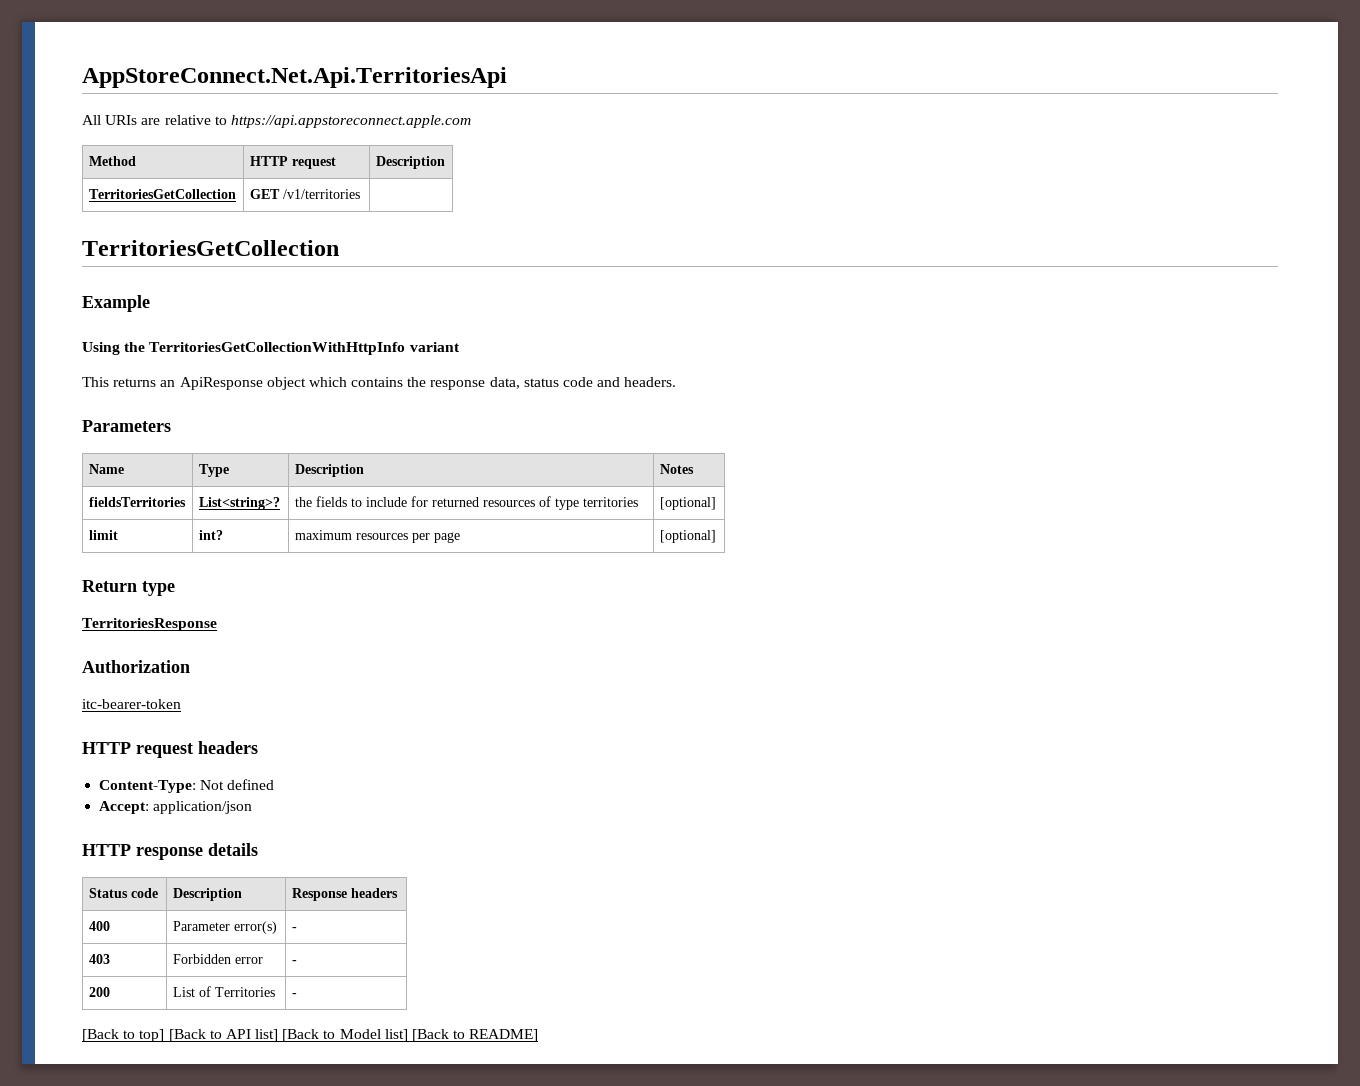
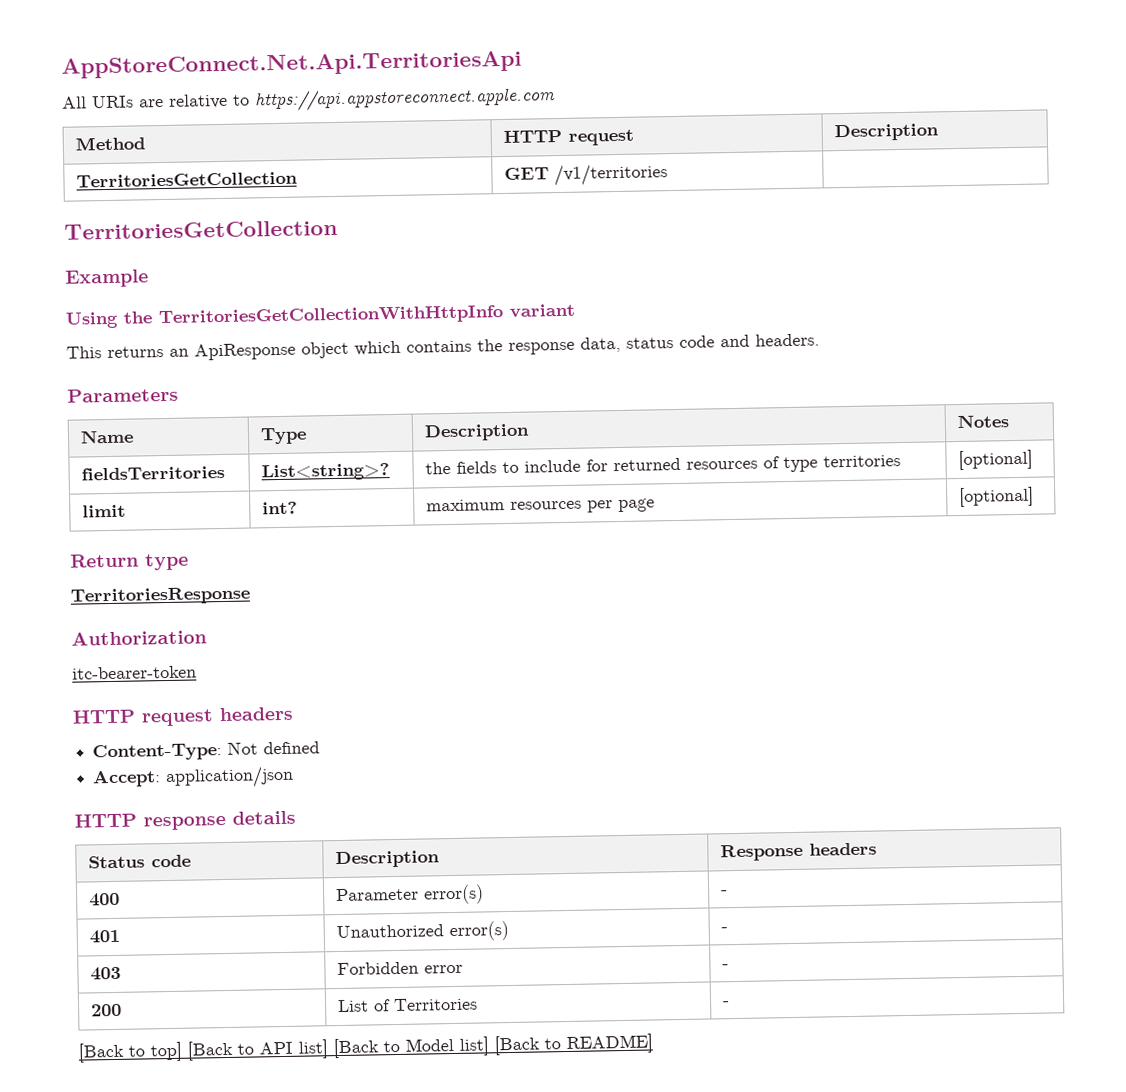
+ 401 | Unauthorized error(s) | -

